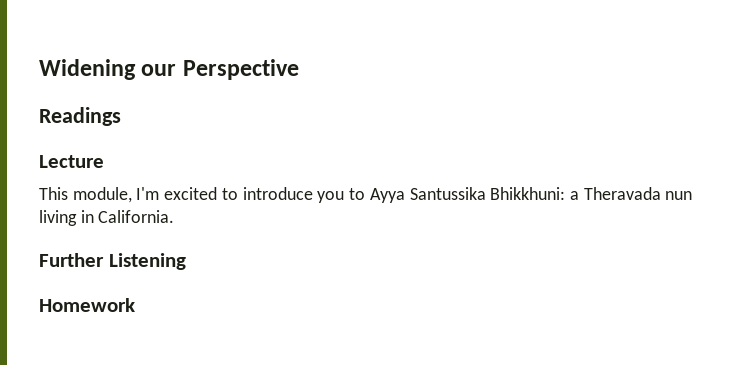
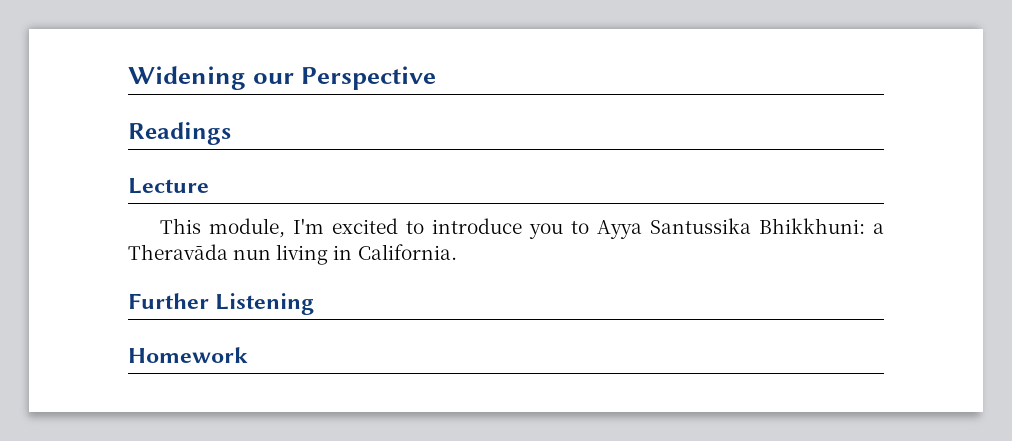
- This module, I'm excited to introduce you to Ayya Santussika Bhikkhuni: a Theravada nun living in California.
+ This module, I'm excited to introduce you to Ayya Santussika Bhikkhuni: a Theravāda nun living in California.

